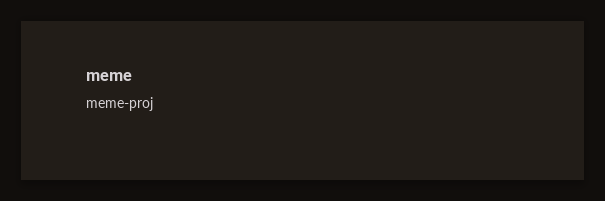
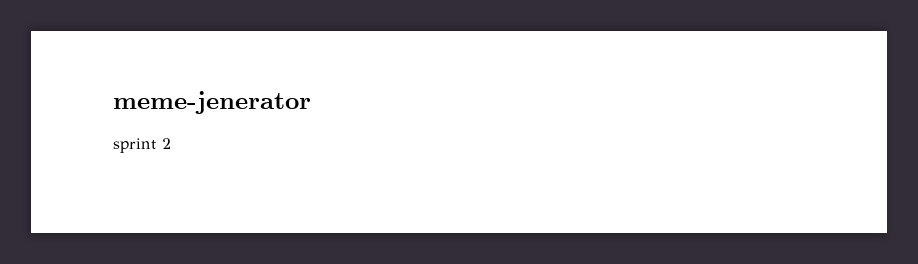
- meme
- meme-proj
+ meme-jenerator
+ sprint 2

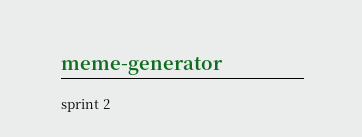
- meme-jenerator
+ meme-generator

